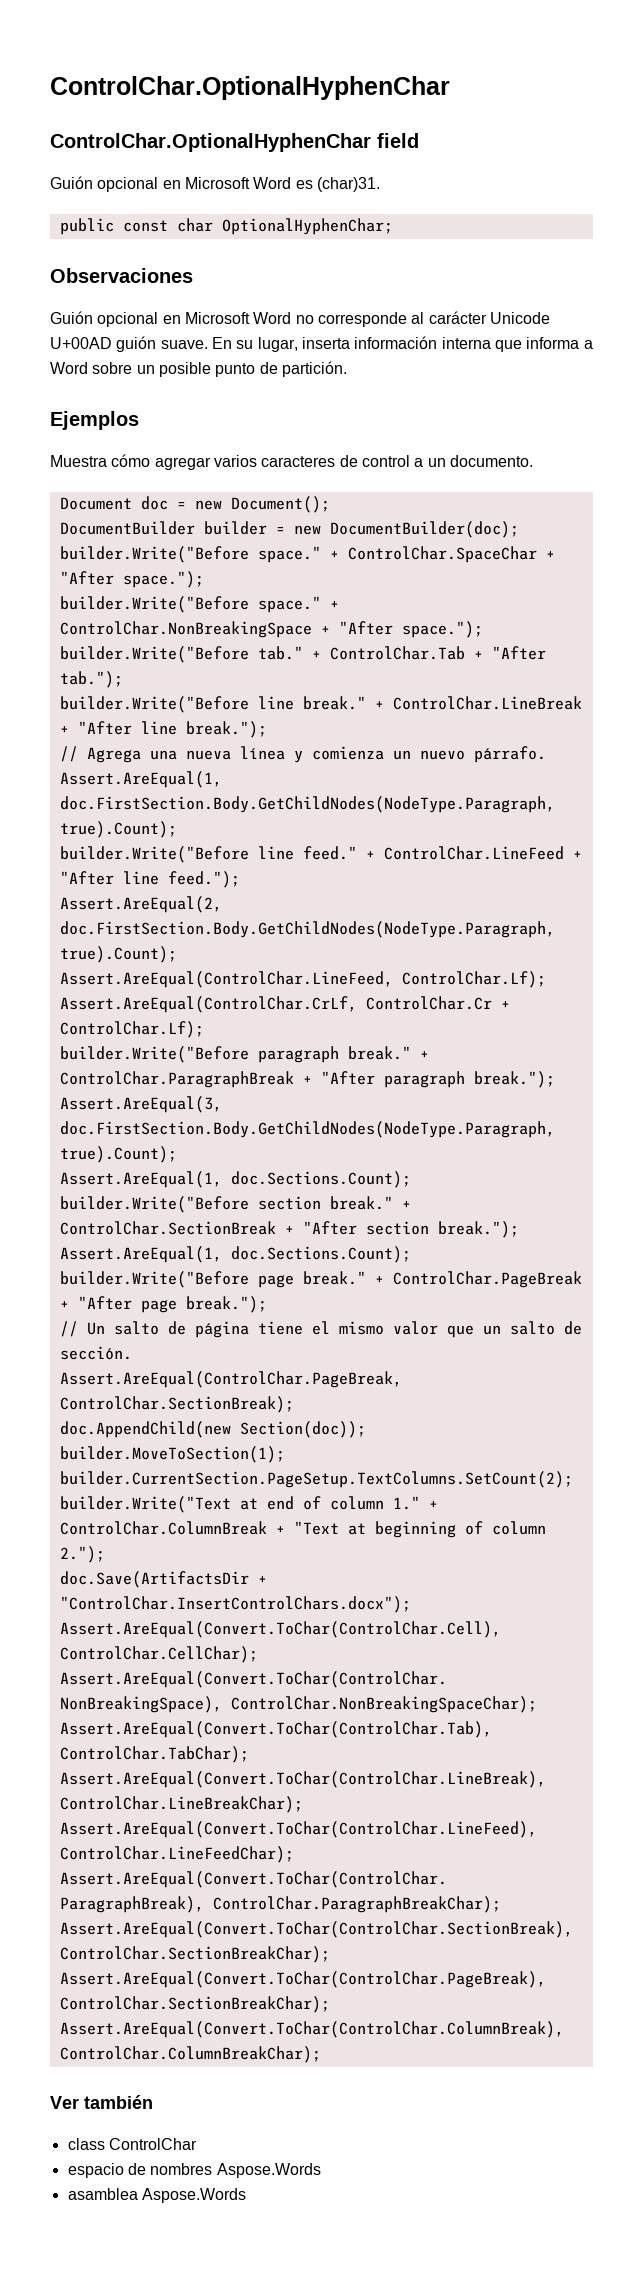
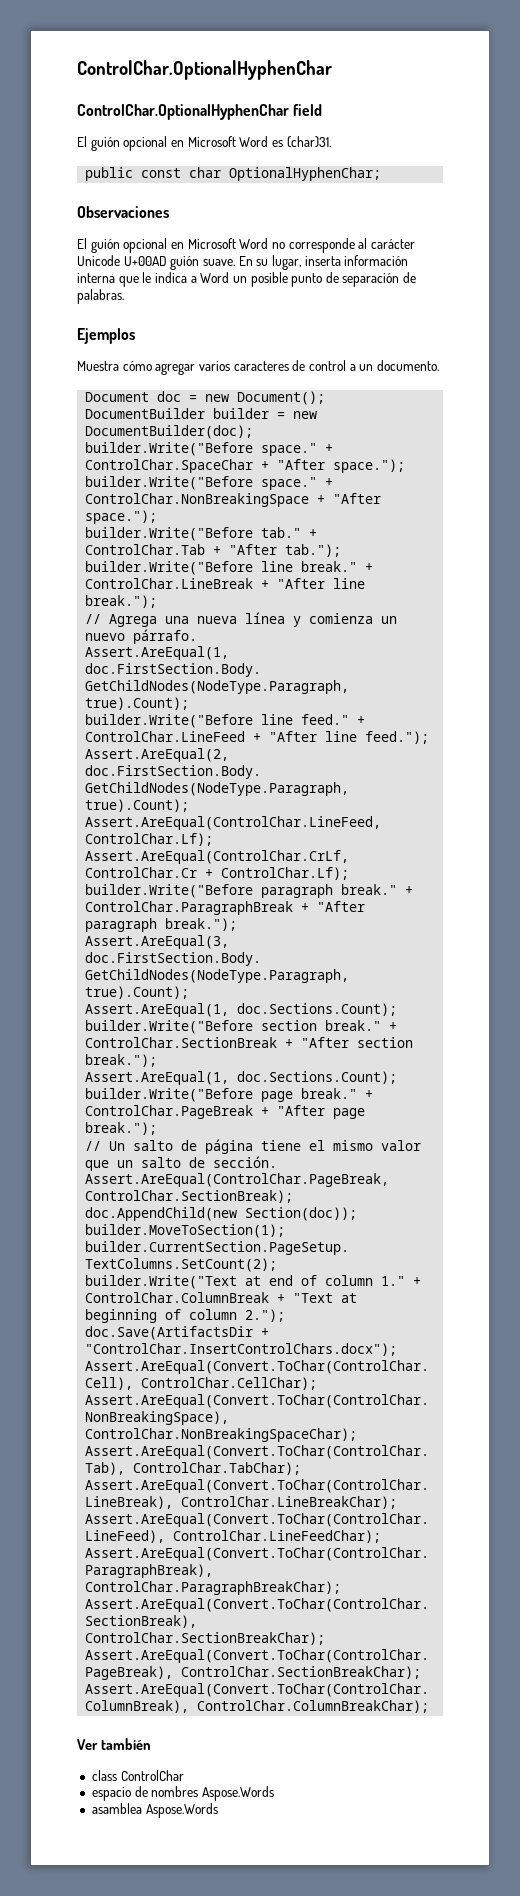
- Guión opcional en Microsoft Word es (char)31.
+ El guión opcional en Microsoft Word es (char)31.
- Guión opcional en Microsoft Word no corresponde al carácter Unicode U+00AD guión suave.
+ El guión opcional en Microsoft Word no corresponde al carácter Unicode U+00AD guión suave.
- En su lugar, inserta información interna que informa a Word sobre un posible punto de partición.
+ En su lugar, inserta información interna que le indica a Word un posible punto de separación de palabras.

